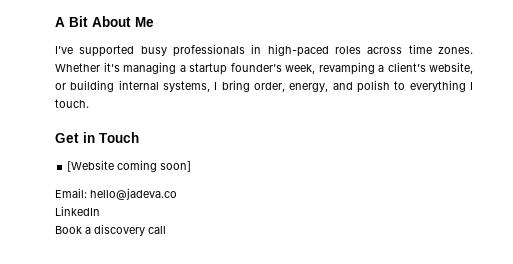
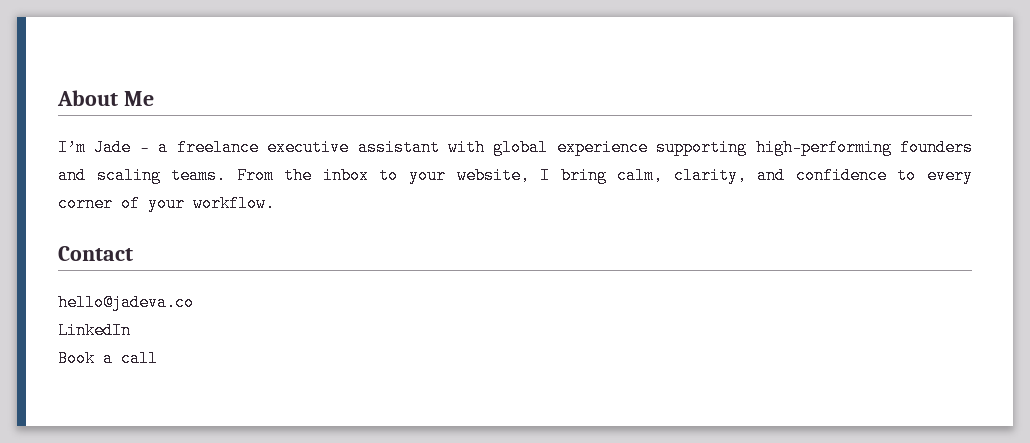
- A Bit About Me
+ About Me
- I’ve supported busy professionals in high-paced roles across time zones. Whether it's managing a startup founder’s week, revamping a client’s website, or building internal systems, I bring order, energy, and polish to everything I touch.
- Get in Touch
- [Website coming soon]
- Email: hello@jadeva.co
+ I’m Jade — a freelance executive assistant with global experience supporting high-performing founders and scaling teams. From the inbox to your website, I bring calm, clarity, and confidence to every corner of your workflow.
+ Contact
+ hello@jadeva.co
- Book a discovery call
+ Book a call

